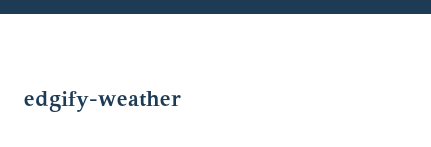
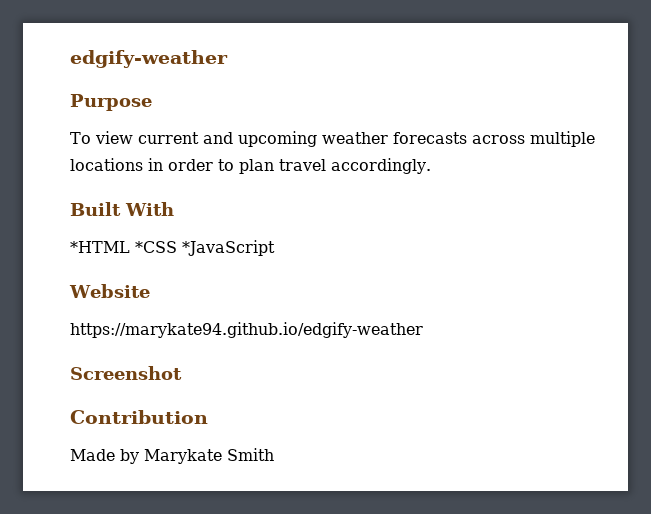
+ Purpose
+ To view current and upcoming weather forecasts across multiple locations in order to plan travel accordingly.
+ Built With
+ *HTML *CSS *JavaScript
+ Website
+ https://marykate94.github.io/edgify-weather
+ Screenshot
+ Contribution
+ Made by Marykate Smith

